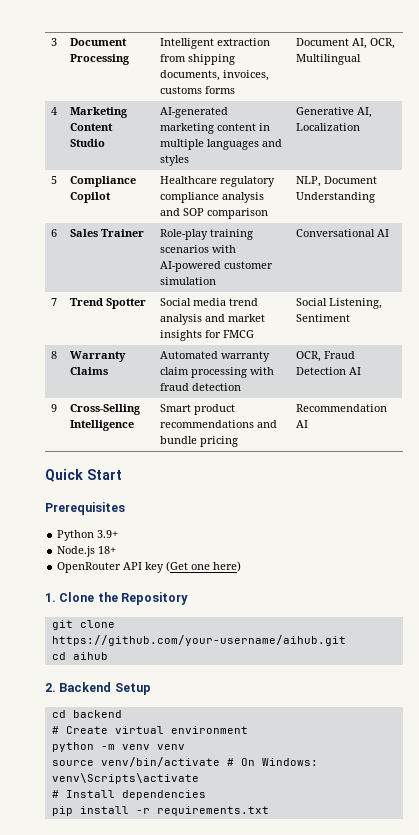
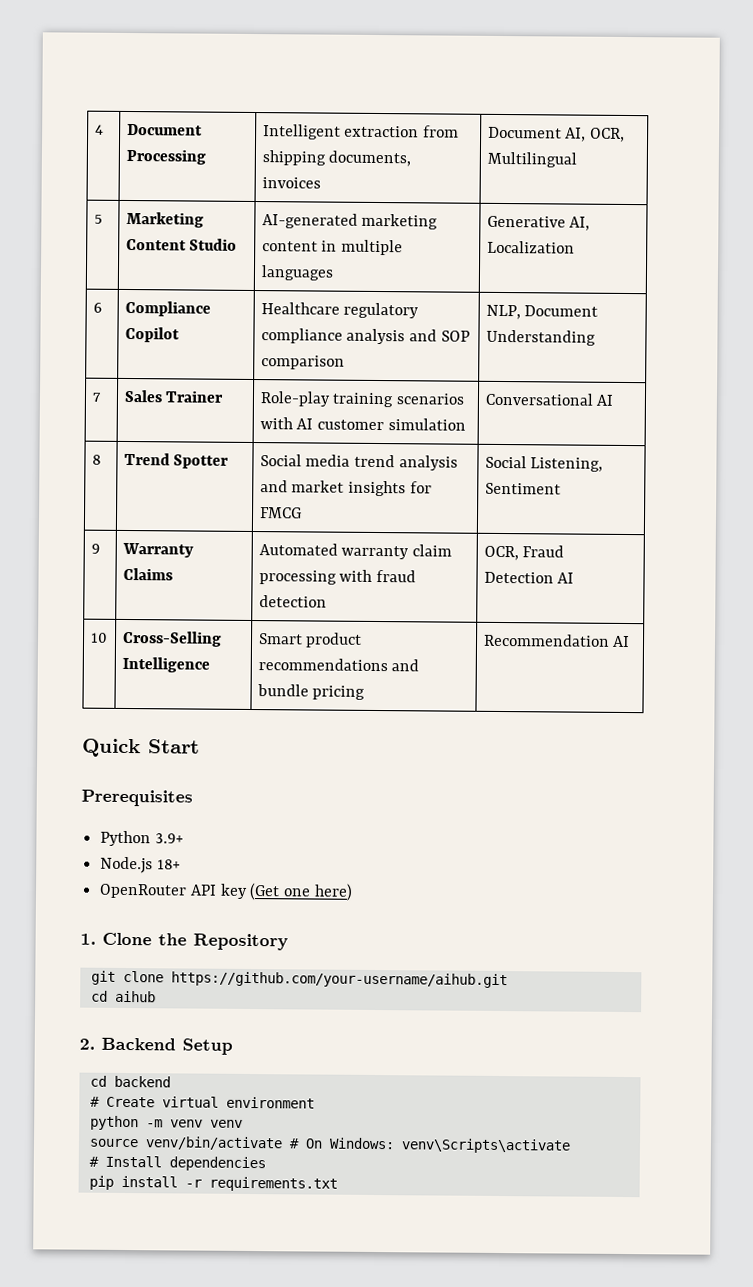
- 3 | Document Processing | Intelligent extraction from shipping documents, invoices, customs forms | Document AI, OCR, Multilingual
+ 4 | Document Processing | Intelligent extraction from shipping documents, invoices | Document AI, OCR, Multilingual
- 4 | Marketing Content Studio | AI-generated marketing content in multiple languages and styles | Generative AI, Localization
+ 5 | Marketing Content Studio | AI-generated marketing content in multiple languages | Generative AI, Localization
- 5 | Compliance Copilot | Healthcare regulatory compliance analysis and SOP comparison | NLP, Document Understanding
+ 6 | Compliance Copilot | Healthcare regulatory compliance analysis and SOP comparison | NLP, Document Understanding
- 6 | Sales Trainer | Role-play training scenarios with AI-powered customer simulation | Conversational AI
+ 7 | Sales Trainer | Role-play training scenarios with AI customer simulation | Conversational AI
- 7 | Trend Spotter | Social media trend analysis and market insights for FMCG | Social Listening, Sentiment
+ 8 | Trend Spotter | Social media trend analysis and market insights for FMCG | Social Listening, Sentiment
- 8 | Warranty Claims | Automated warranty claim processing with fraud detection | OCR, Fraud Detection AI
+ 9 | Warranty Claims | Automated warranty claim processing with fraud detection | OCR, Fraud Detection AI
- 9 | Cross-Selling Intelligence | Smart product recommendations and bundle pricing | Recommendation AI
+ 10 | Cross-Selling Intelligence | Smart product recommendations and bundle pricing | Recommendation AI

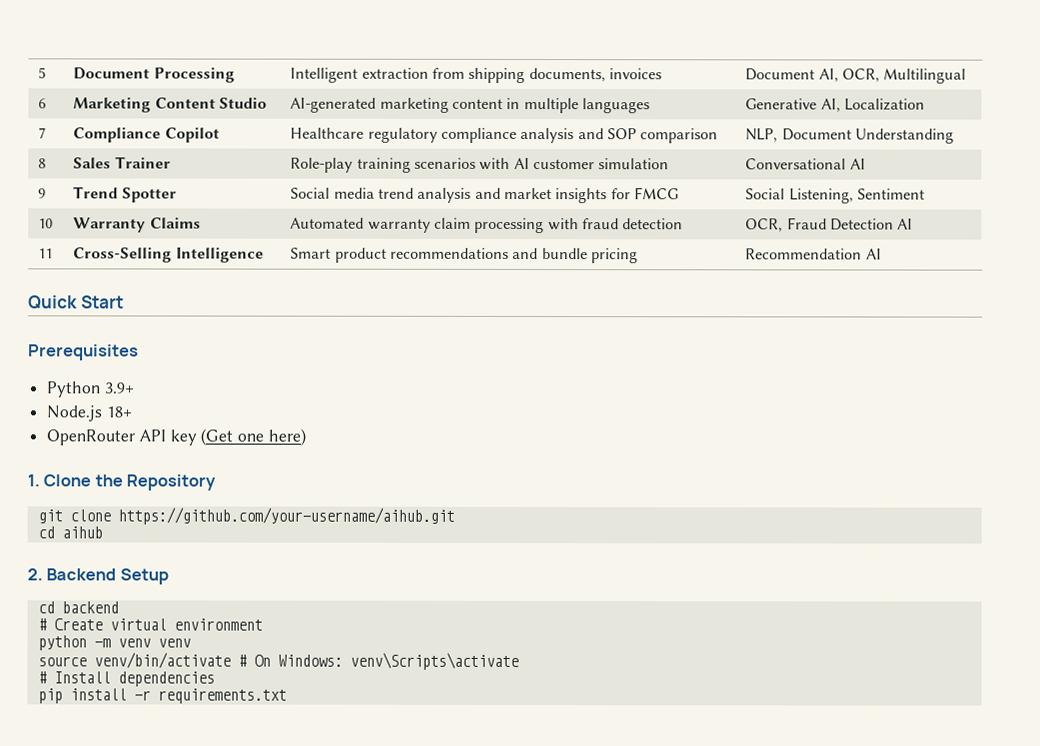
- 4 | Document Processing | Intelligent extraction from shipping documents, invoices | Document AI, OCR, Multilingual
+ 5 | Document Processing | Intelligent extraction from shipping documents, invoices | Document AI, OCR, Multilingual
- 5 | Marketing Content Studio | AI-generated marketing content in multiple languages | Generative AI, Localization
+ 6 | Marketing Content Studio | AI-generated marketing content in multiple languages | Generative AI, Localization
- 6 | Compliance Copilot | Healthcare regulatory compliance analysis and SOP comparison | NLP, Document Understanding
+ 7 | Compliance Copilot | Healthcare regulatory compliance analysis and SOP comparison | NLP, Document Understanding
- 7 | Sales Trainer | Role-play training scenarios with AI customer simulation | Conversational AI
+ 8 | Sales Trainer | Role-play training scenarios with AI customer simulation | Conversational AI
- 8 | Trend Spotter | Social media trend analysis and market insights for FMCG | Social Listening, Sentiment
+ 9 | Trend Spotter | Social media trend analysis and market insights for FMCG | Social Listening, Sentiment
- 9 | Warranty Claims | Automated warranty claim processing with fraud detection | OCR, Fraud Detection AI
+ 10 | Warranty Claims | Automated warranty claim processing with fraud detection | OCR, Fraud Detection AI
- 10 | Cross-Selling Intelligence | Smart product recommendations and bundle pricing | Recommendation AI
+ 11 | Cross-Selling Intelligence | Smart product recommendations and bundle pricing | Recommendation AI

